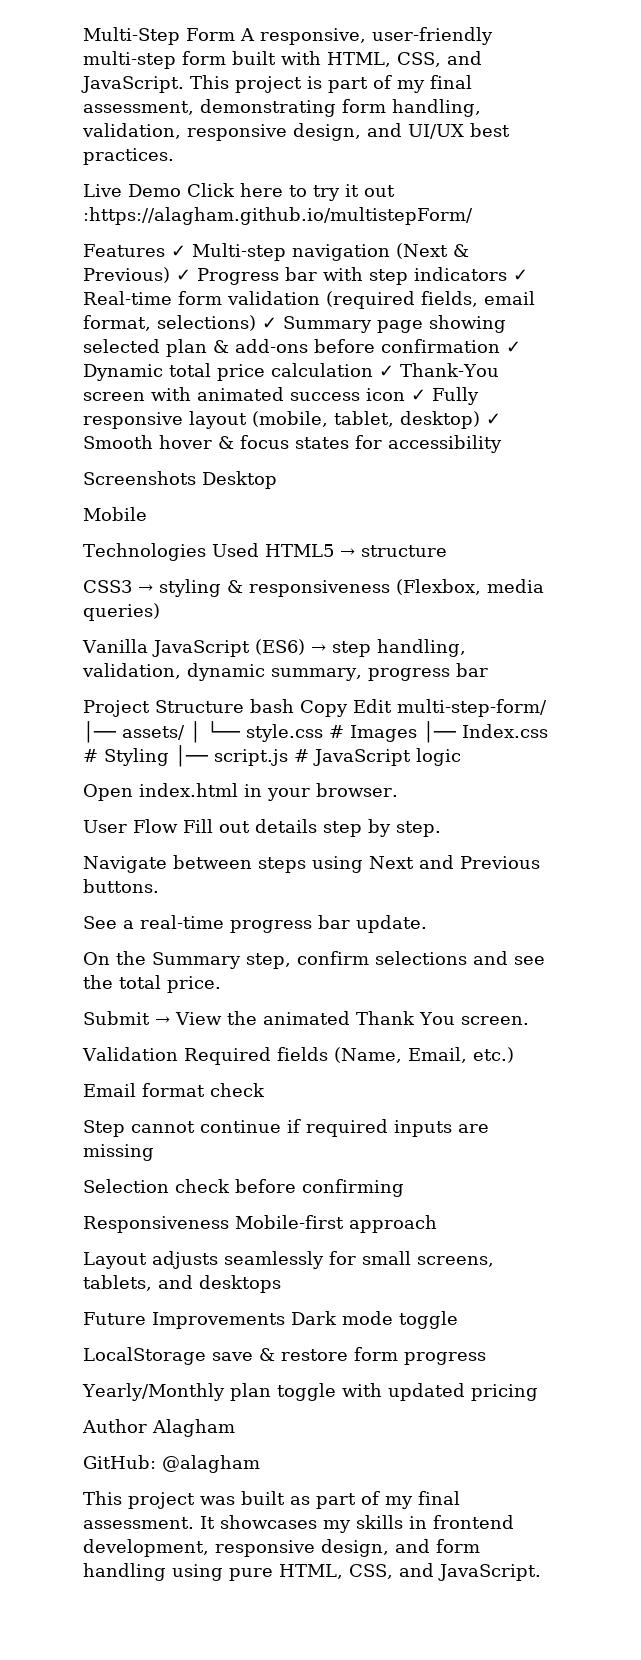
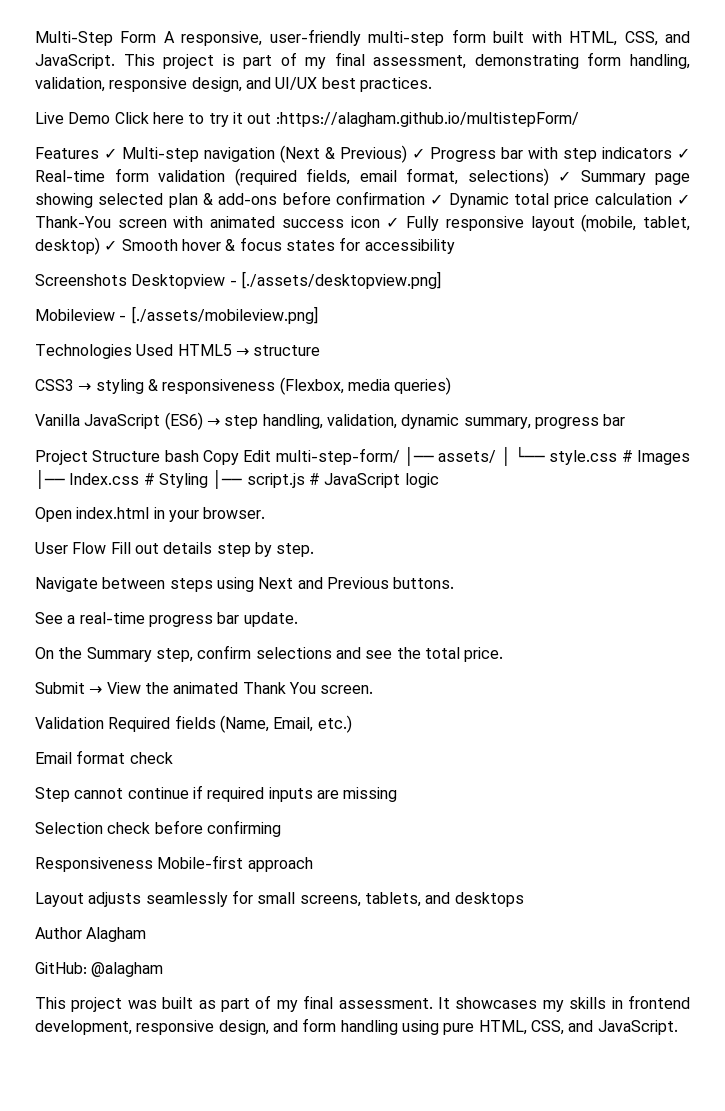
- Screenshots Desktop
- Mobile
+ Screenshots Desktopview - [./assets/desktopview.png]
+ Mobileview - [./assets/mobileview.png]
- Future Improvements Dark mode toggle
- LocalStorage save & restore form progress
- Yearly/Monthly plan toggle with updated pricing

